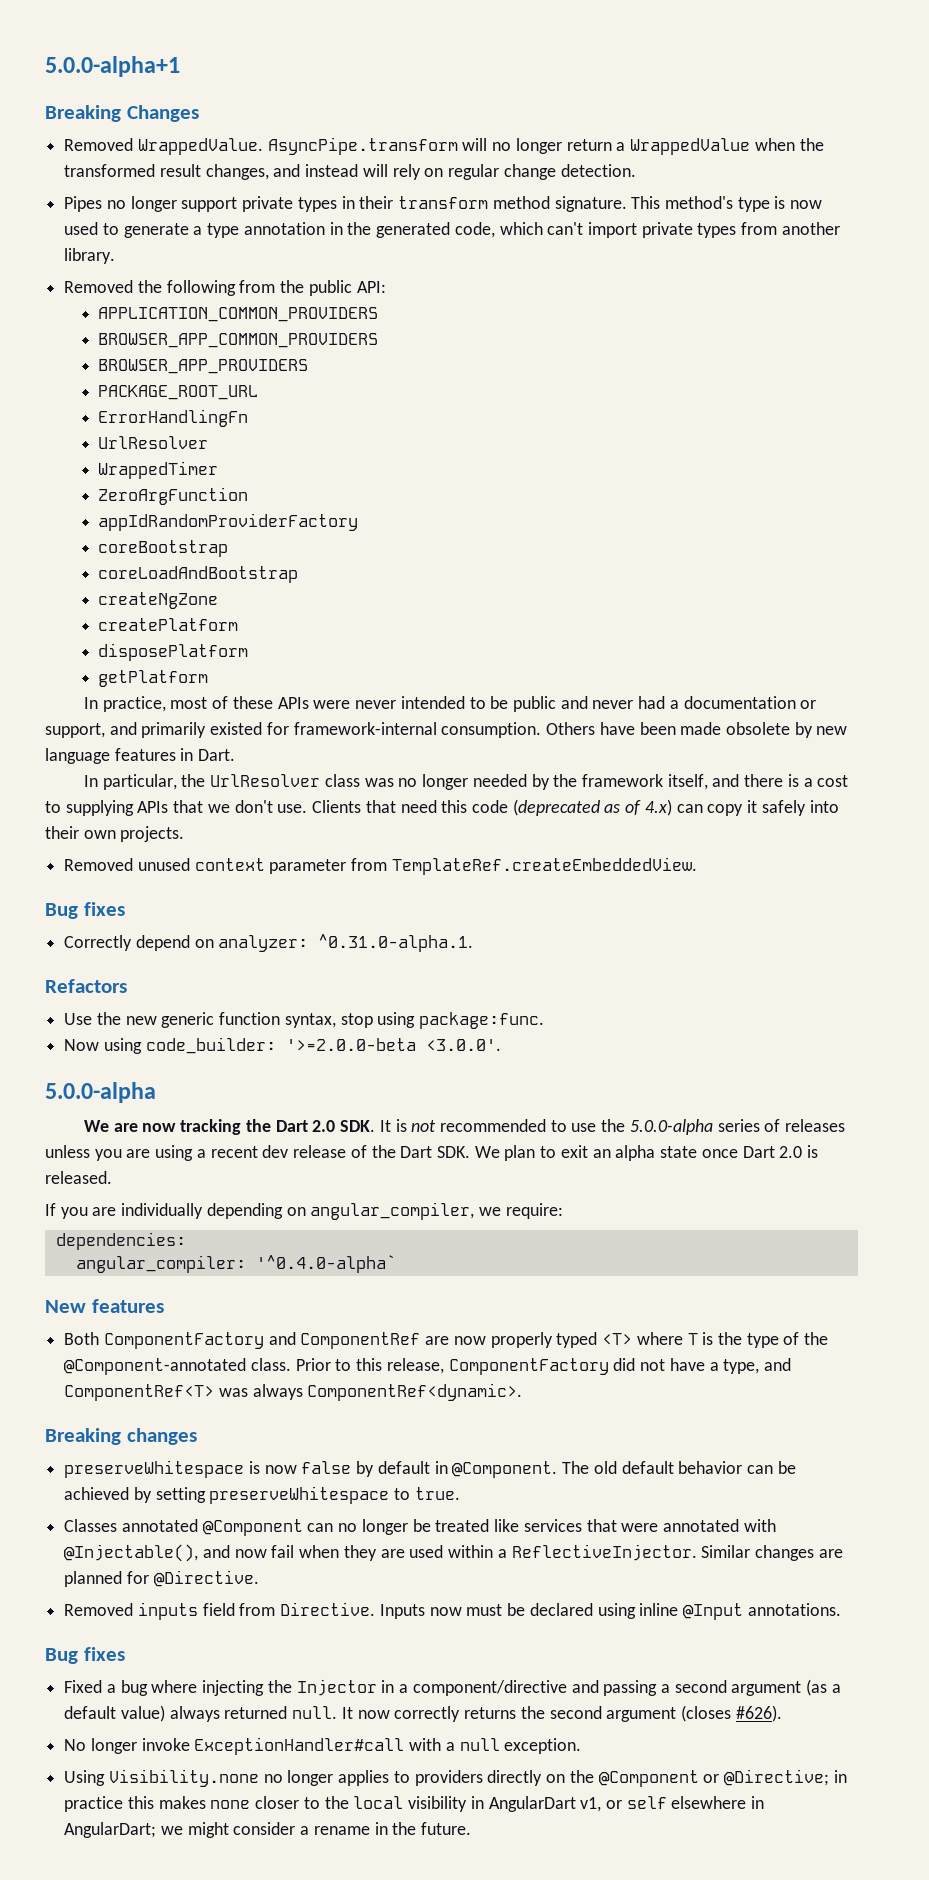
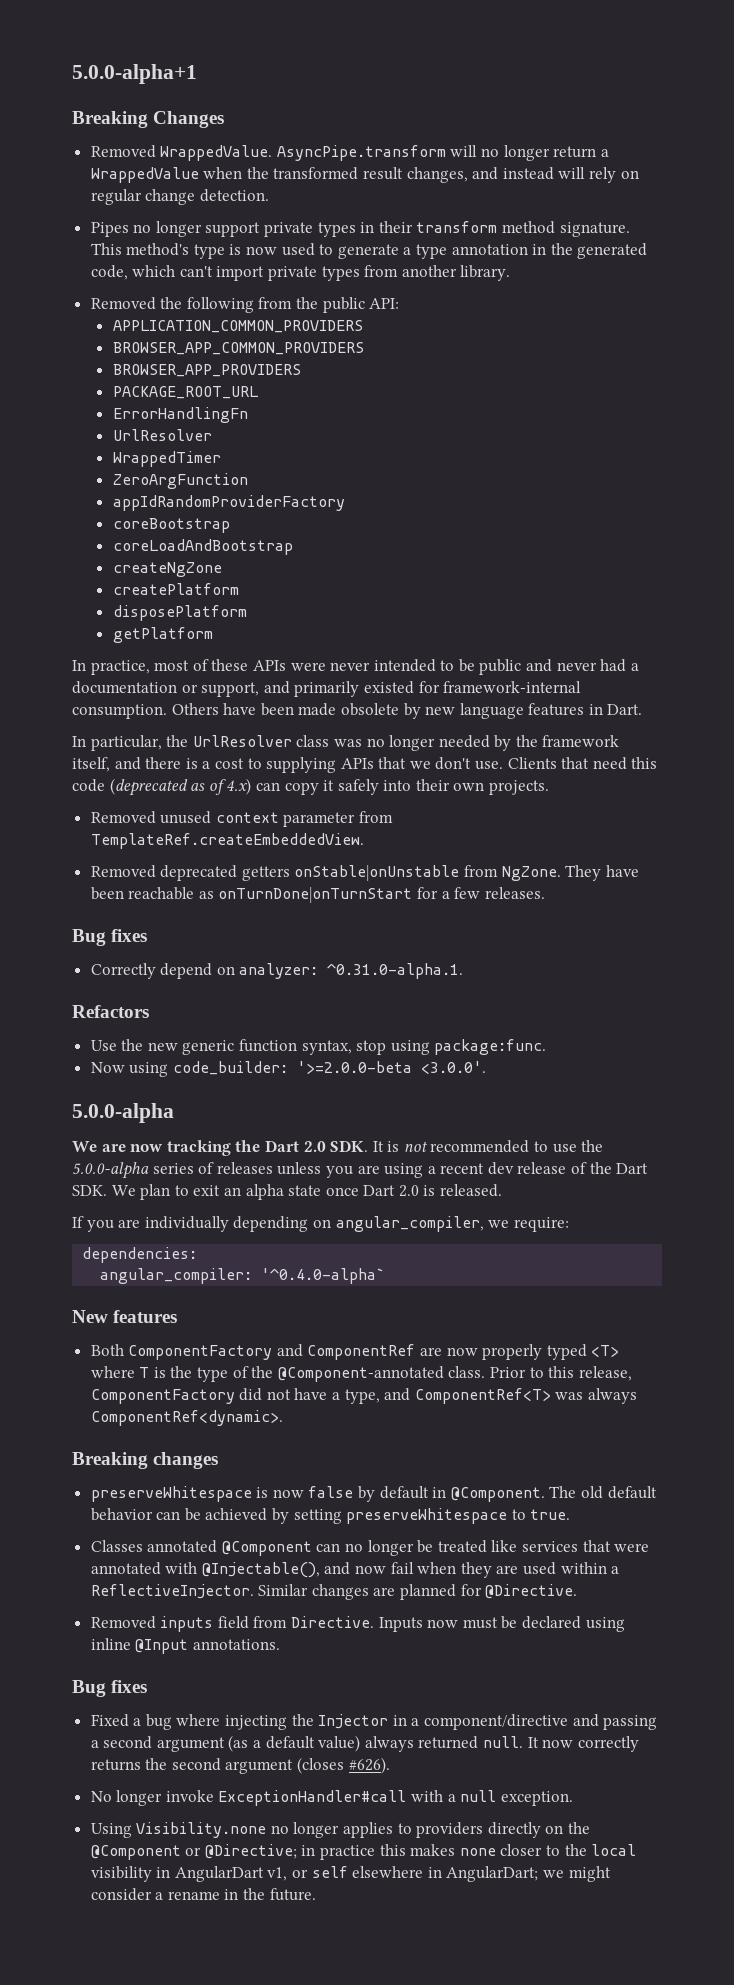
+ Removed deprecated getters onStable|onUnstable from NgZone. They have been reachable as onTurnDone|onTurnStart for a few releases.

